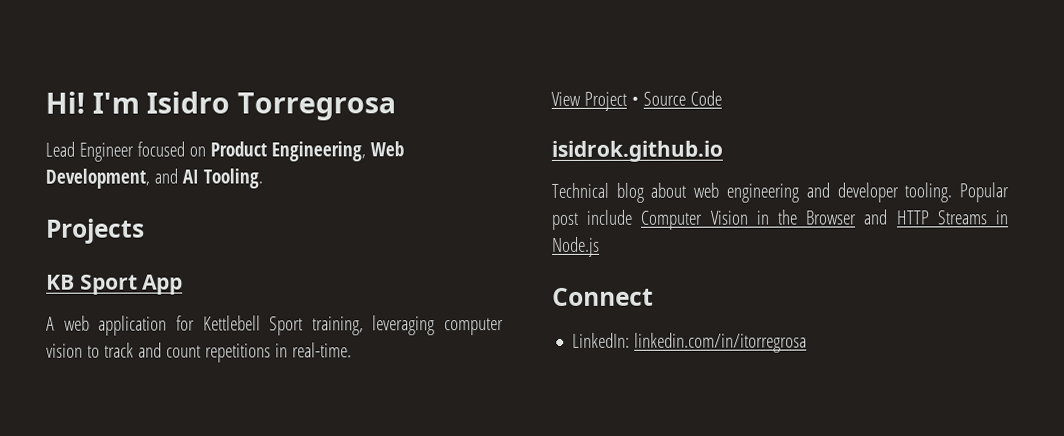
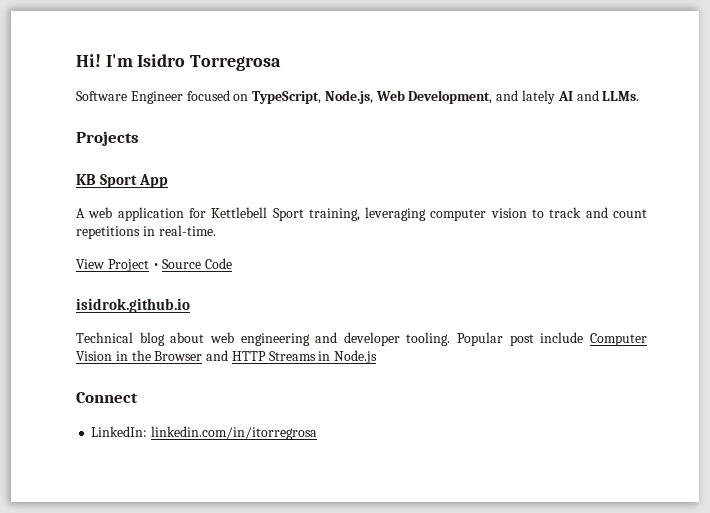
- Lead Engineer focused on Product Engineering, Web Development, and AI Tooling.
+ Software Engineer focused on TypeScript, Node.js, Web Development, and lately AI and LLMs.

